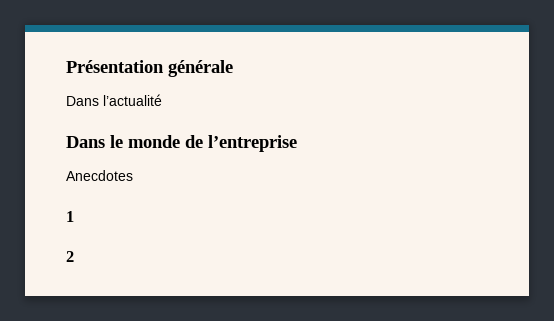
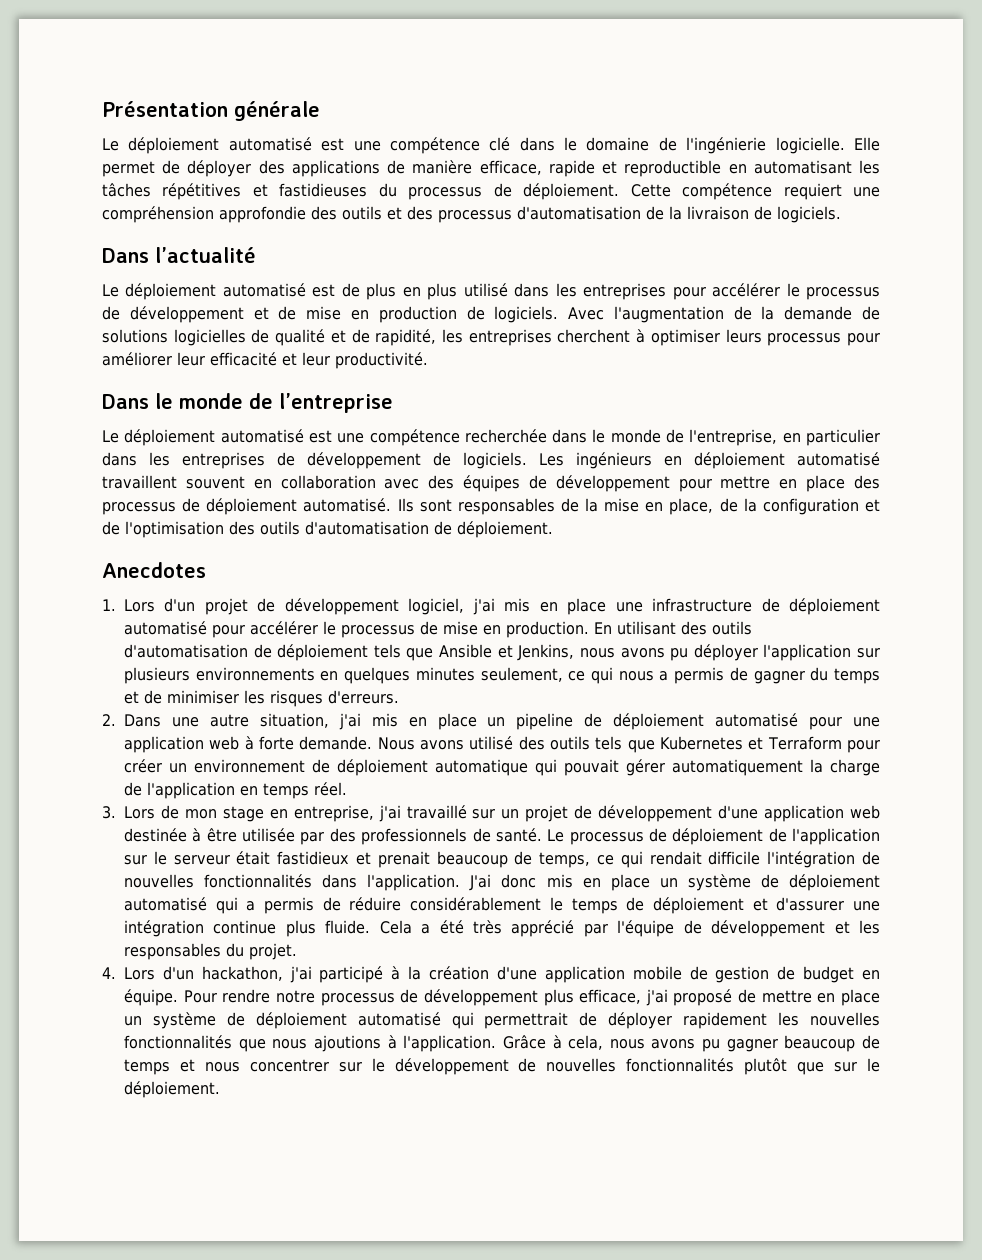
+ Le déploiement automatisé est une compétence clé dans le domaine de l'ingénierie logicielle. Elle permet de déployer des applications de manière efficace, rapide et reproductible en automatisant les tâches répétitives et fastidieuses du processus de déploiement. Cette compétence requiert une compréhension approfondie des outils et des processus d'automatisation de la livraison de logiciels.
  Dans l’actualité
+ Le déploiement automatisé est de plus en plus utilisé dans les entreprises pour accélérer le processus de développement et de mise en production de logiciels. Avec l'augmentation de la demande de solutions logicielles de qualité et de rapidité, les entreprises cherchent à optimiser leurs processus pour améliorer leur efficacité et leur productivité.
+ Le déploiement automatisé est une compétence recherchée dans le monde de l'entreprise, en particulier dans les entreprises de développement de logiciels. Les ingénieurs en déploiement automatisé travaillent souvent en collaboration avec des équipes de développement pour mettre en place des processus de déploiement automatisé. Ils sont responsables de la mise en place, de la configuration et de l'optimisation des outils d'automatisation de déploiement.
  Anecdotes
- 1
- 2
+ 1. Lors d'un projet de développement logiciel, j'ai mis en place une infrastructure de déploiement automatisé pour accélérer le processus de mise en production. En utilisant des outils d'automatisation de déploiement tels que Ansible et Jenkins, nous avons pu déployer l'application sur plusieurs environnements en quelques minutes seulement, ce qui nous a permis de gagner du temps et de minimiser les risques d'erreurs.
+ 2. Dans une autre situation, j'ai mis en place un pipeline de déploiement automatisé pour une application web à forte demande. Nous avons utilisé des outils tels que Kubernetes et Terraform pour créer un environnement de déploiement automatique qui pouvait gérer automatiquement la charge de l'application en temps réel.
+ 3. Lors de mon stage en entreprise, j'ai travaillé sur un projet de développement d'une application web destinée à être utilisée par des professionnels de santé. Le processus de déploiement de l'application sur le serveur était fastidieux et prenait beaucoup de temps, ce qui rendait difficile l'intégration de nouvelles fonctionnalités dans l'application. J'ai donc mis en place un système de déploiement automatisé qui a permis de réduire considérablement le temps de déploiement et d'assurer une intégration continue plus fluide. Cela a été très apprécié par l'équipe de développement et les responsables du projet.
+ 4. Lors d'un hackathon, j'ai participé à la création d'une application mobile de gestion de budget en équipe. Pour rendre notre processus de développement plus efficace, j'ai proposé de mettre en place un système de déploiement automatisé qui permettrait de déployer rapidement les nouvelles fonctionnalités que nous ajoutions à l'application. Grâce à cela, nous avons pu gagner beaucoup de temps et nous concentrer sur le développement de nouvelles fonctionnalités plutôt que sur le déploiement.

